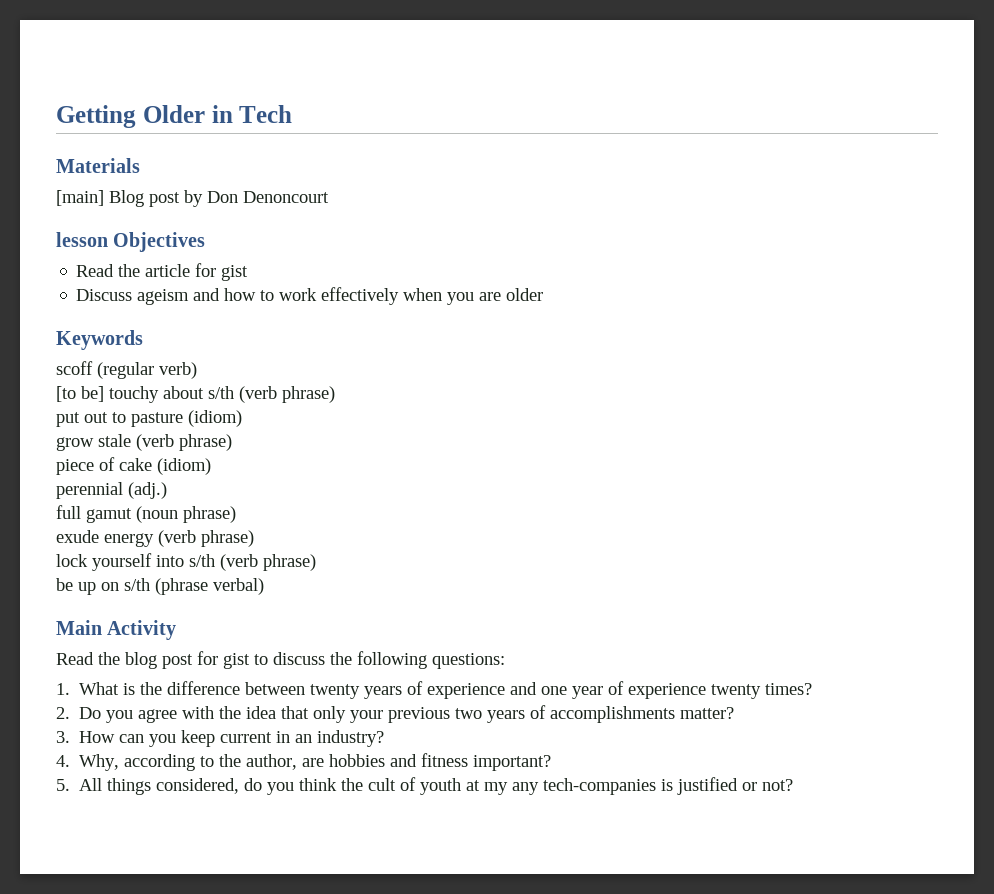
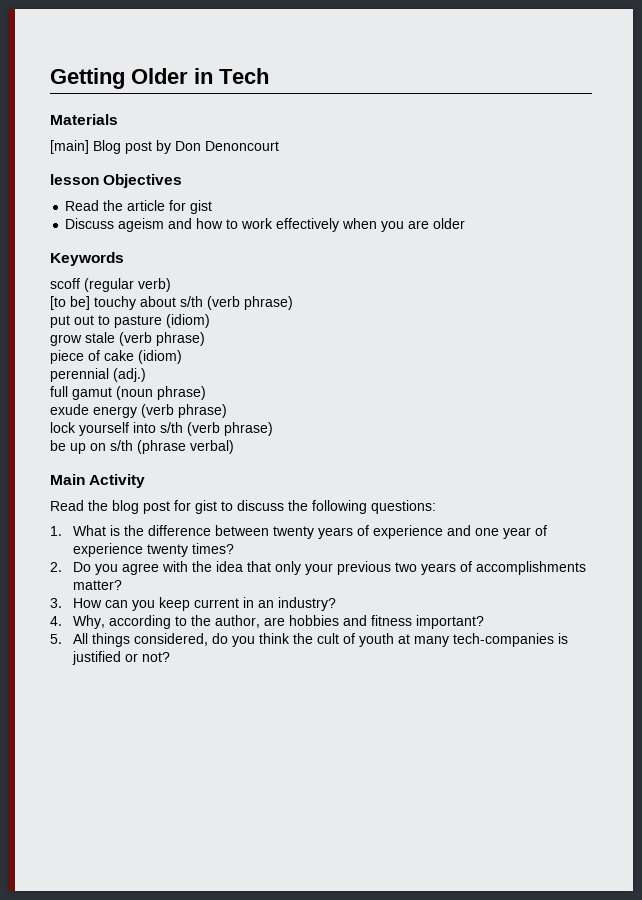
- 5. All things considered, do you think the cult of youth at my any tech-companies is justified or not?
+ 5. All things considered, do you think the cult of youth at many tech-companies is justified or not?

